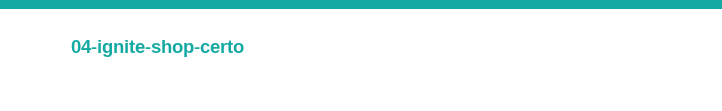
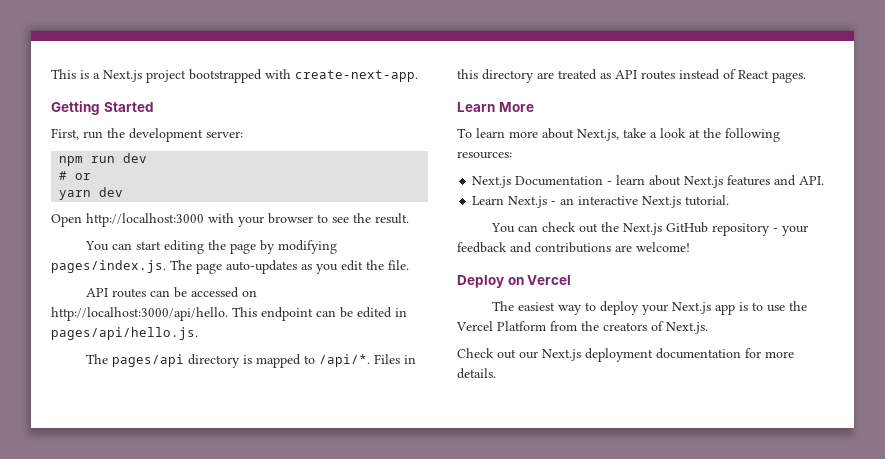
- 04-ignite-shop-certo
+ This is a Next.js project bootstrapped with create-next-app.
+ Getting Started
+ First, run the development server:
+ npm run dev
+ # or
+ yarn dev
+ Open http://localhost:3000 with your browser to see the result.
+ You can start editing the page by modifying pages/index.js. The page auto-updates as you edit the file.
+ API routes can be accessed on http://localhost:3000/api/hello. This endpoint can be edited in pages/api/hello.js.
+ The pages/api directory is mapped to /api/*. Files in this directory are treated as API routes instead of React pages.
+ Learn More
+ To learn more about Next.js, take a look at the following resources:
+ Next.js Documentation - learn about Next.js features and API.
+ Learn Next.js - an interactive Next.js tutorial.
+ You can check out the Next.js GitHub repository - your feedback and contributions are welcome!
+ Deploy on Vercel
+ The easiest way to deploy your Next.js app is to use the Vercel Platform from the creators of Next.js.
+ Check out our Next.js deployment documentation for more details.

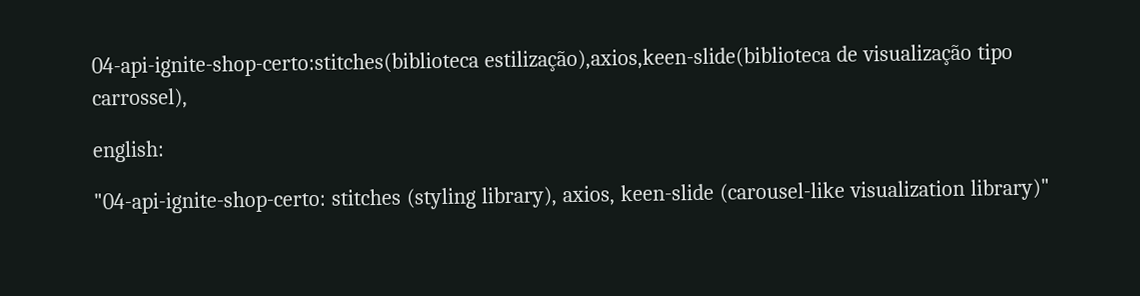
- This is a Next.js project bootstrapped with create-next-app.
- Getting Started
- First, run the development server:
- npm run dev
- # or
- yarn dev
- Open http://localhost:3000 with your browser to see the result.
- You can start editing the page by modifying pages/index.js. The page auto-updates as you edit the file.
- API routes can be accessed on http://localhost:3000/api/hello. This endpoint can be edited in pages/api/hello.js.
- The pages/api directory is mapped to /api/*. Files in this directory are treated as API routes instead of React pages.
- Learn More
- To learn more about Next.js, take a look at the following resources:
- Next.js Documentation - learn about Next.js features and API.
- Learn Next.js - an interactive Next.js tutorial.
- You can check out the Next.js GitHub repository - your feedback and contributions are welcome!
- Deploy on Vercel
- The easiest way to deploy your Next.js app is to use the Vercel Platform from the creators of Next.js.
- Check out our Next.js deployment documentation for more details.
+ 04-api-ignite-shop-certo:stitches(biblioteca estilização),axios,keen-slide(biblioteca de visualização tipo carrossel),
+ english:
+ "04-api-ignite-shop-certo: stitches (styling library), axios, keen-slide (carousel-like visualization library)"

